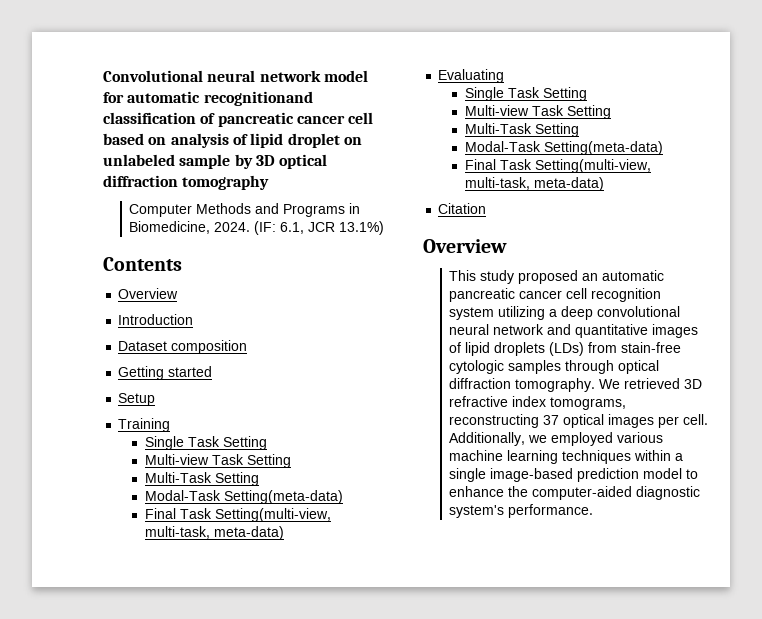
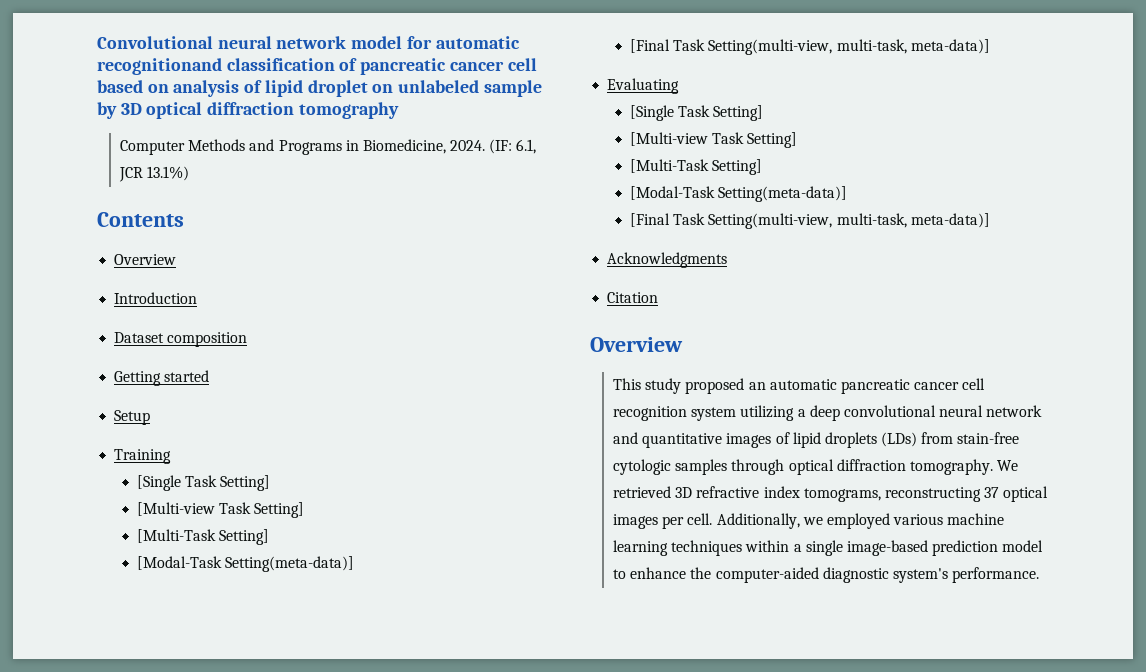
  Training
- Single Task Setting
- Multi-view Task Setting
- Multi-Task Setting
- Modal-Task Setting(meta-data)
- Final Task Setting(multi-view, multi-task, meta-data)
+ [Single Task Setting]
+ [Multi-view Task Setting]
+ [Multi-Task Setting]
+ [Modal-Task Setting(meta-data)]
+ [Final Task Setting(multi-view, multi-task, meta-data)]
  Evaluating
- Single Task Setting
- Multi-view Task Setting
- Multi-Task Setting
- Modal-Task Setting(meta-data)
- Final Task Setting(multi-view, multi-task, meta-data)
+ [Single Task Setting]
+ [Multi-view Task Setting]
+ [Multi-Task Setting]
+ [Modal-Task Setting(meta-data)]
+ [Final Task Setting(multi-view, multi-task, meta-data)]
+ Acknowledgments

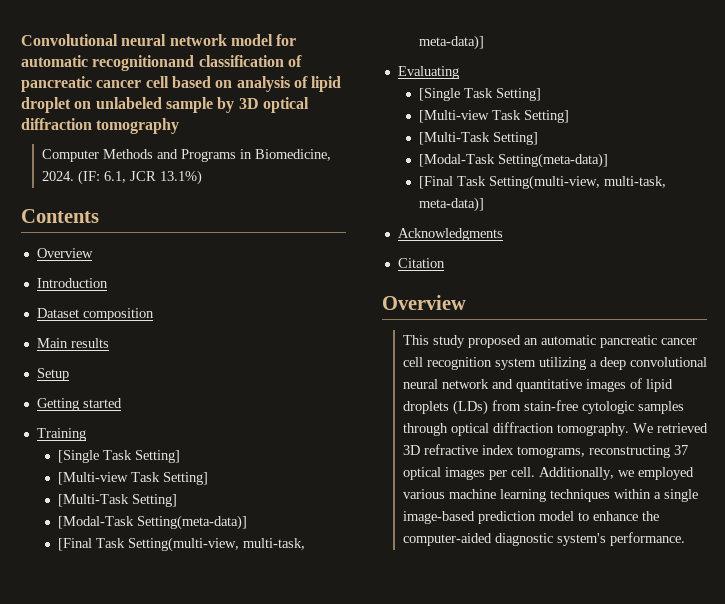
+ Main results
+ Setup
- Setup

